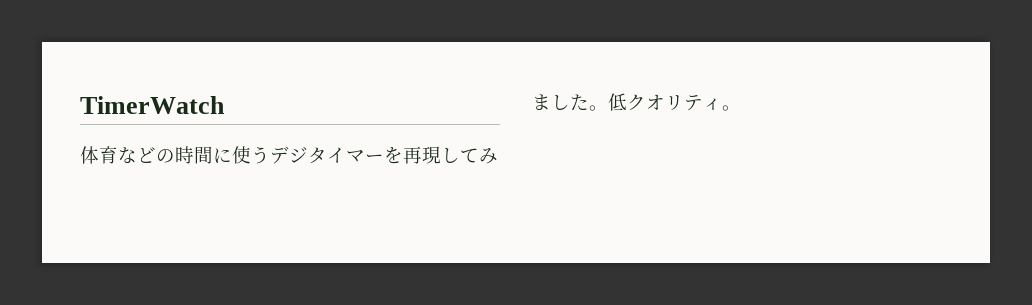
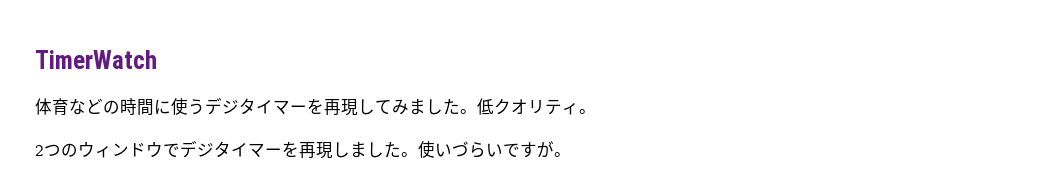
+ 2つのウィンドウでデジタイマーを再現しました。使いづらいですが。

